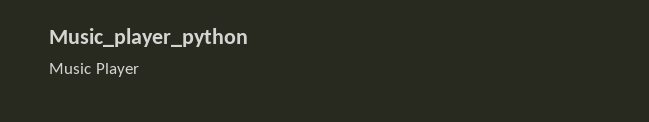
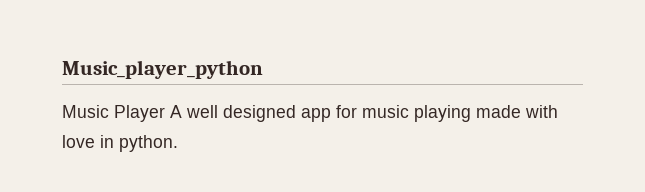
- Music Player
+ Music Player A well designed app for music playing made with love in python.

